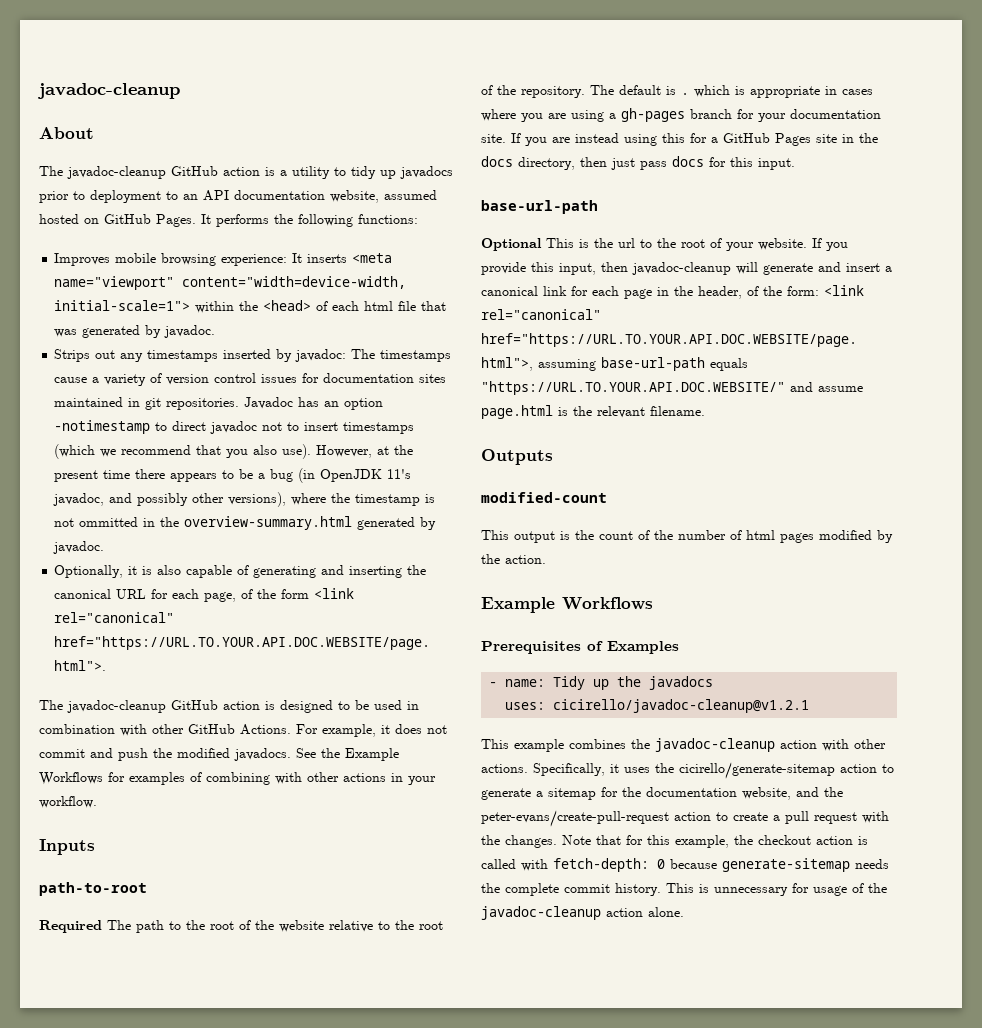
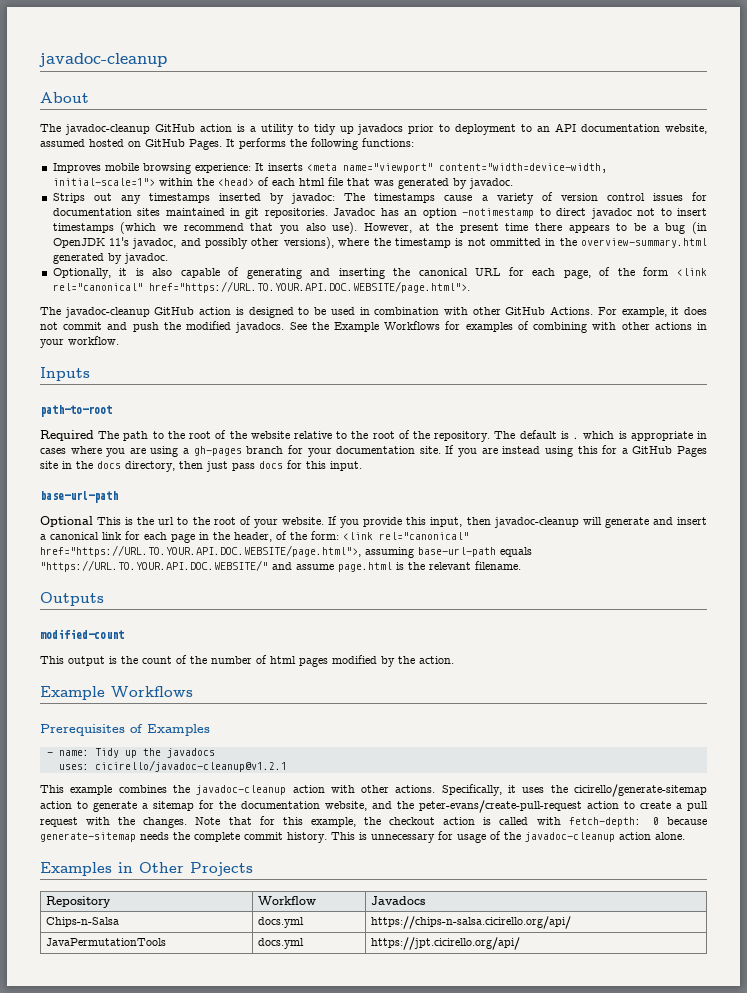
+ Examples in Other Projects
+ Repository | Workflow | Javadocs
+ Chips-n-Salsa | docs.yml | https://chips-n-salsa.cicirello.org/api/
+ JavaPermutationTools | docs.yml | https://jpt.cicirello.org/api/

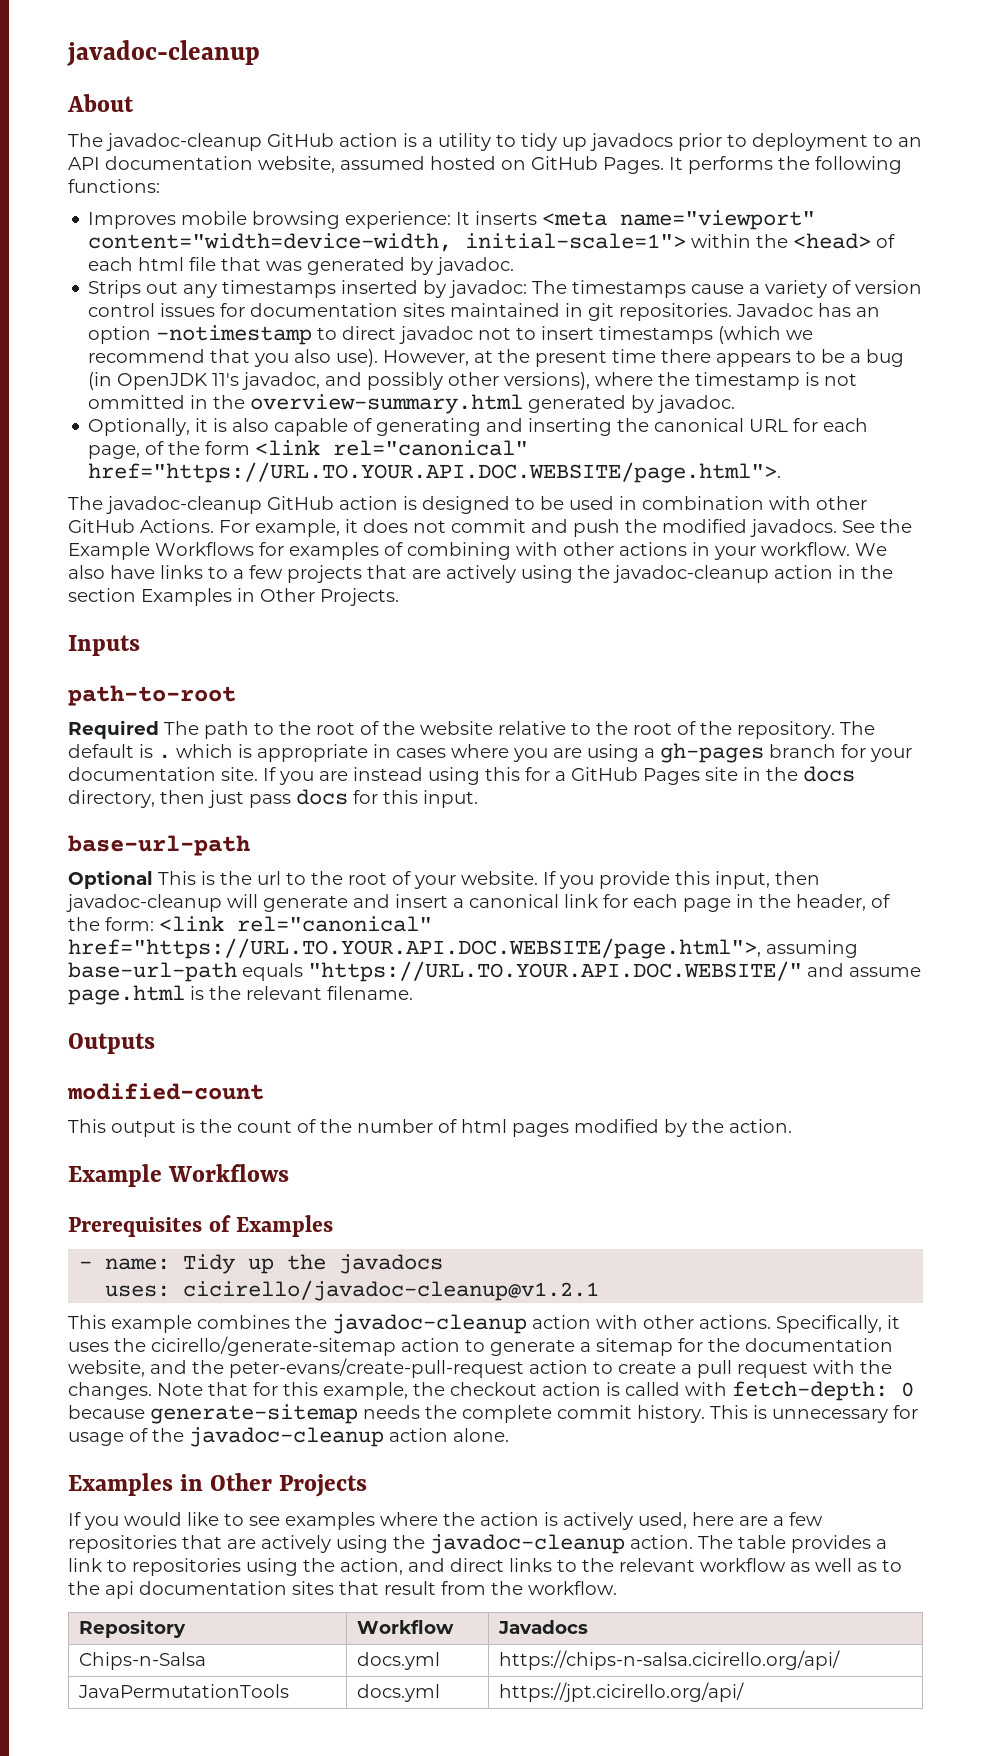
+ We also have links to a few projects that are actively using the javadoc-cleanup action in the section Examples in Other Projects.
+ If you would like to see examples where the action is actively used, here are a few repositories that are actively using the javadoc-cleanup action. The table provides a link to repositories using the action, and direct links to the relevant workflow as well as to the api documentation sites that result from the workflow.

